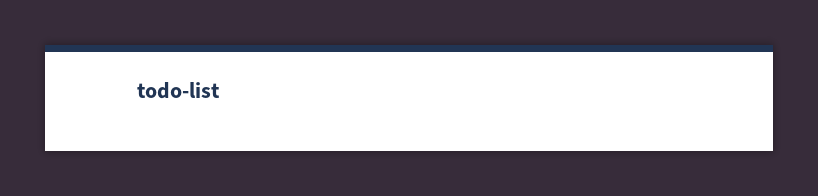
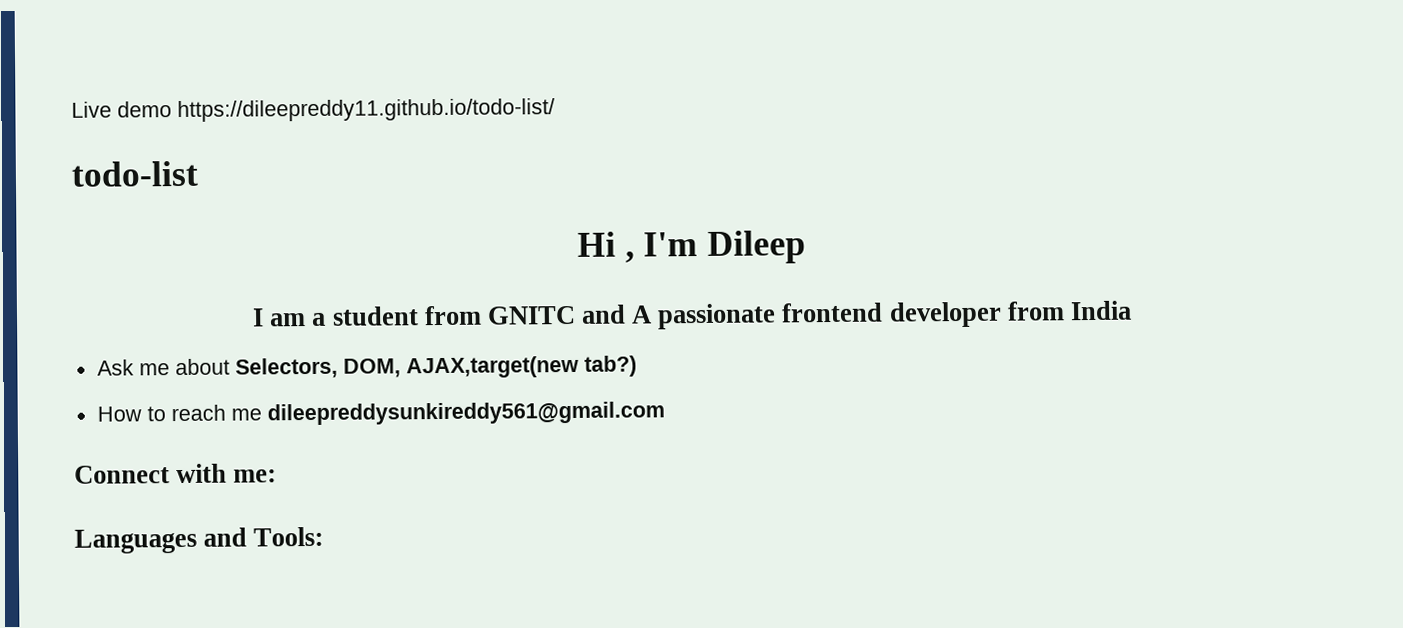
+ Live demo https://dileepreddy11.github.io/todo-list/
  todo-list
+ Hi , I'm Dileep
+ I am a student from GNITC and A passionate frontend developer from India
+ Ask me about Selectors, DOM, AJAX,target(new tab?)
+ How to reach me dileepreddysunkireddy561@gmail.com
+ Connect with me:
+ Languages and Tools:

